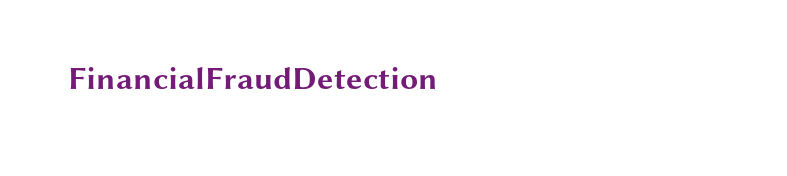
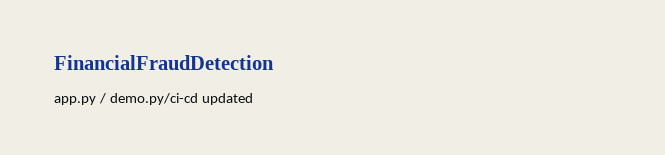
+ app.py / demo.py/ci-cd updated

